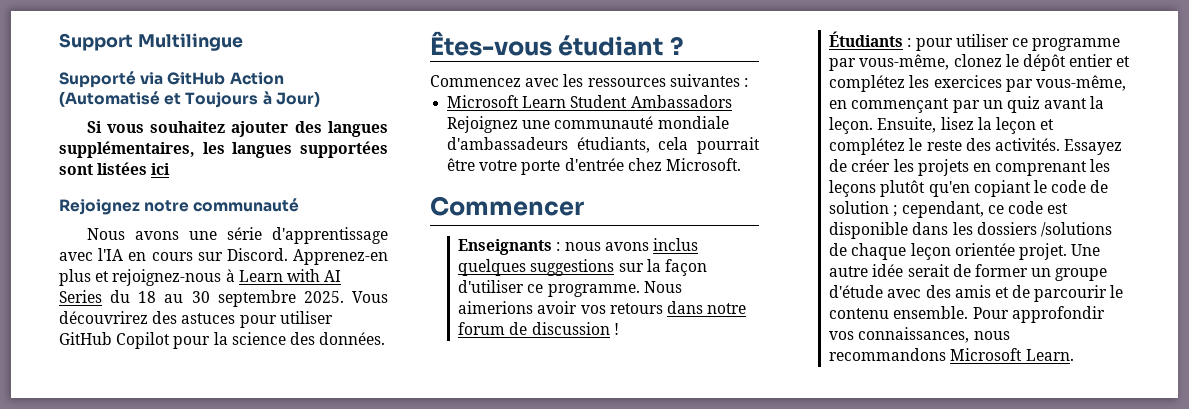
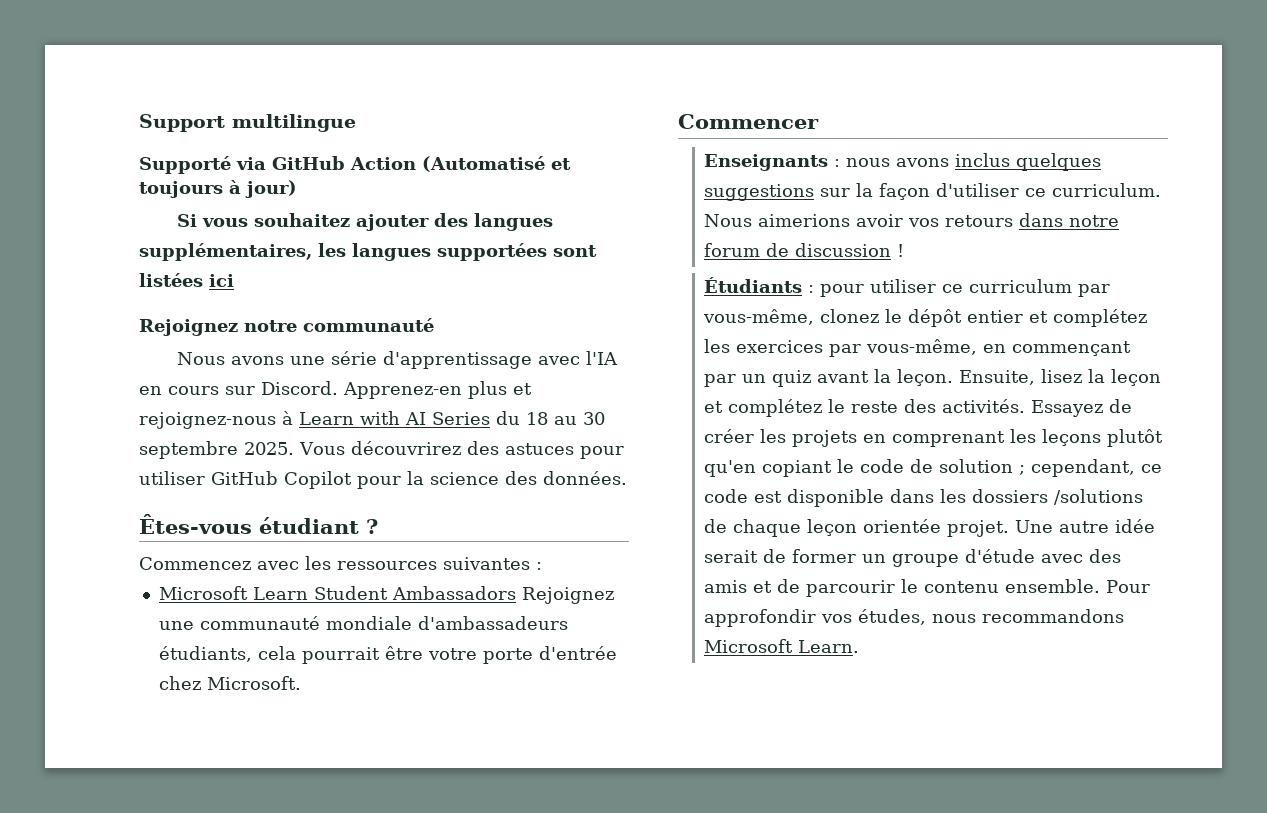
- Support Multilingue
+ Support multilingue
- Supporté via GitHub Action (Automatisé et Toujours à Jour)
+ Supporté via GitHub Action (Automatisé et toujours à jour)
- Enseignants : nous avons inclus quelques suggestions sur la façon d'utiliser ce programme.
+ Enseignants : nous avons inclus quelques suggestions sur la façon d'utiliser ce curriculum.
- Étudiants : pour utiliser ce programme par vous-même, clonez le dépôt entier et complétez les exercices par vous-même, en commençant par un quiz avant la leçon.
+ Étudiants : pour utiliser ce curriculum par vous-même, clonez le dépôt entier et complétez les exercices par vous-même, en commençant par un quiz avant la leçon.
- Pour approfondir vos connaissances, nous recommandons Microsoft Learn.
+ Pour approfondir vos études, nous recommandons Microsoft Learn.

